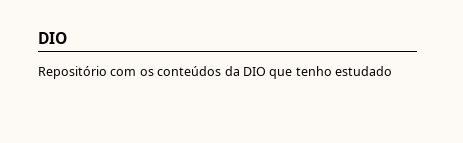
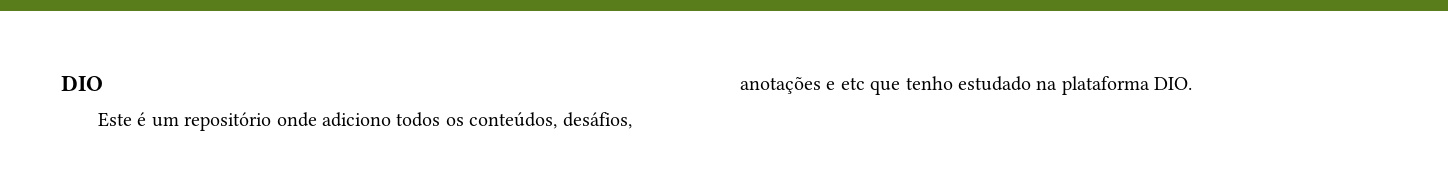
- Repositório com os conteúdos da DIO que tenho estudado
+ Este é um repositório onde adiciono todos os conteúdos, desáfios, anotações e etc que tenho estudado na plataforma DIO.

